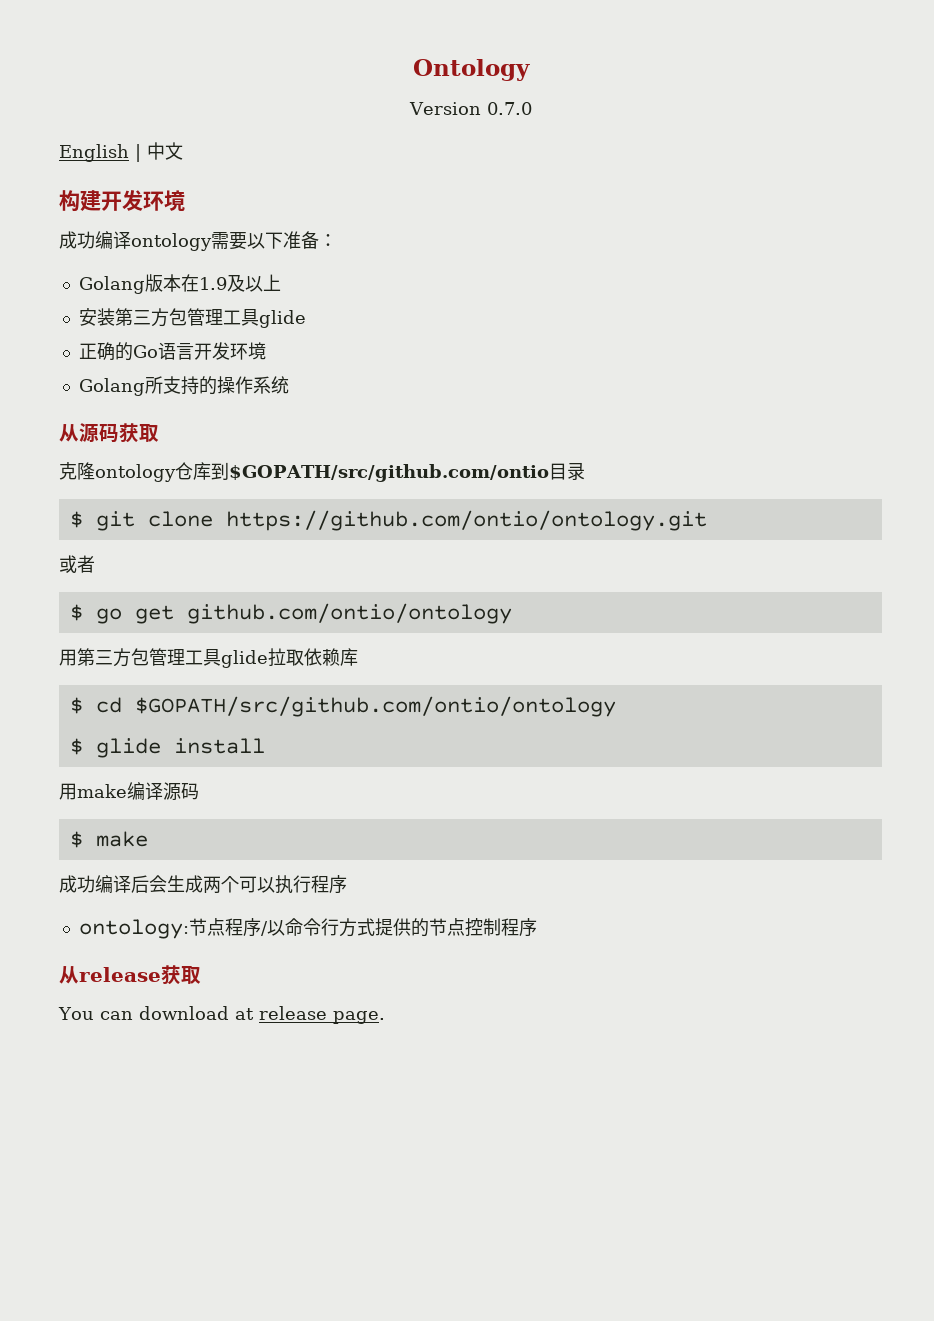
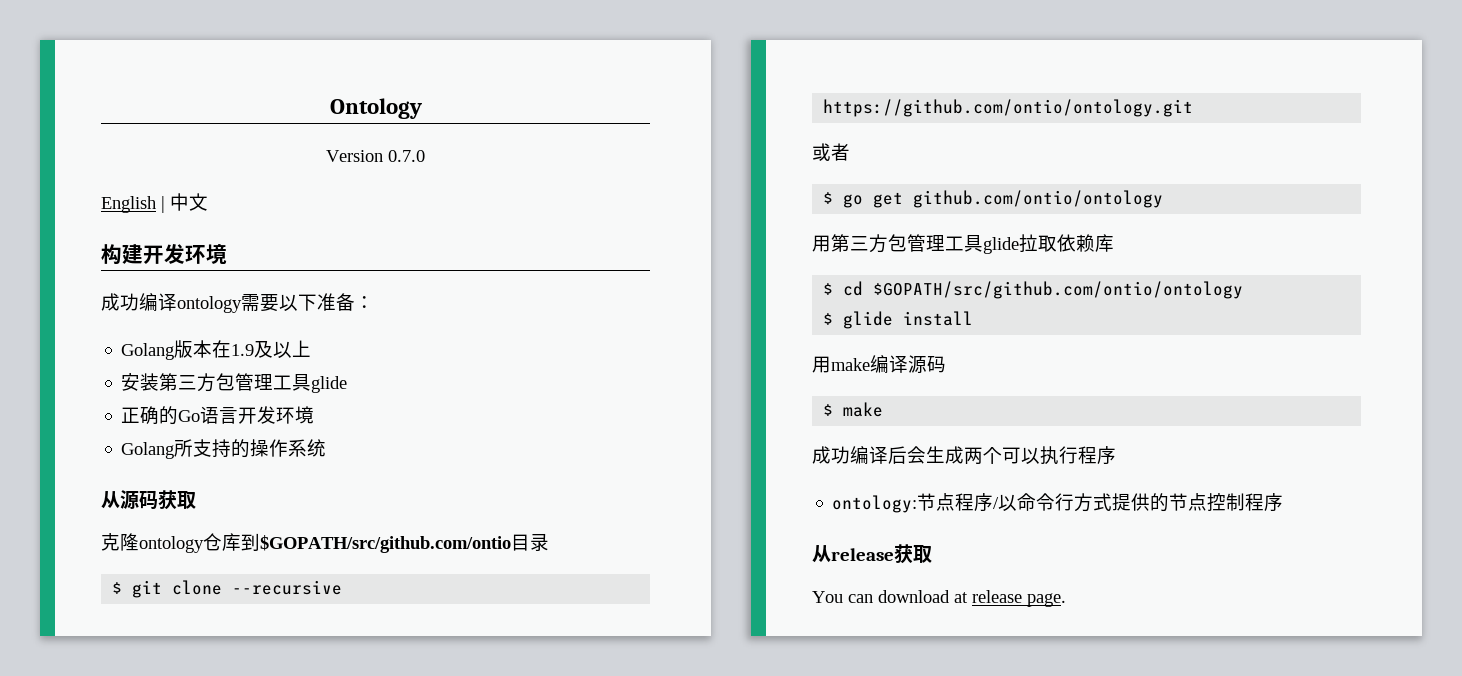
- $ git clone https://github.com/ontio/ontology.git
+ $ git clone --recursive https://github.com/ontio/ontology.git

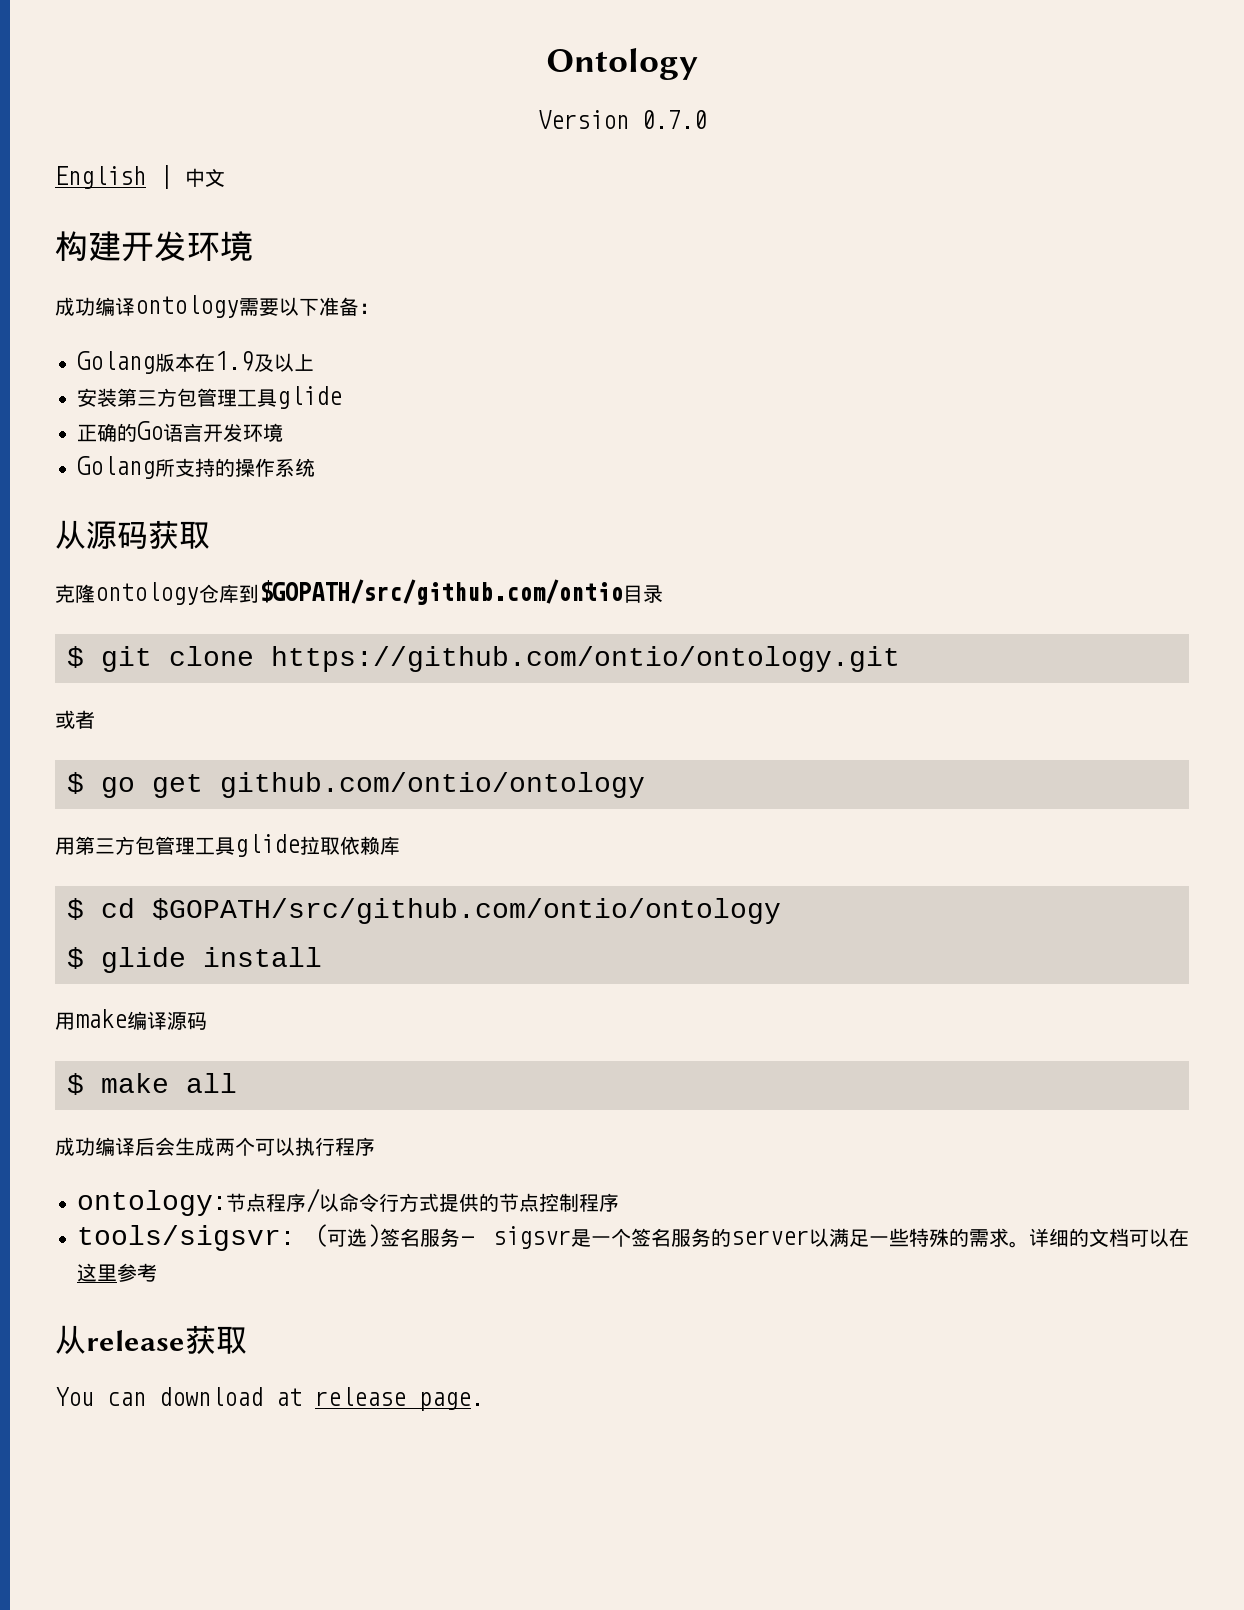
- $ git clone --recursive https://github.com/ontio/ontology.git
+ $ git clone https://github.com/ontio/ontology.git
- $ make
+ $ make all
+ tools/sigsvr: (可选)签名服务- sigsvr是一个签名服务的server以满足一些特殊的需求。详细的文档可以在这里参考

